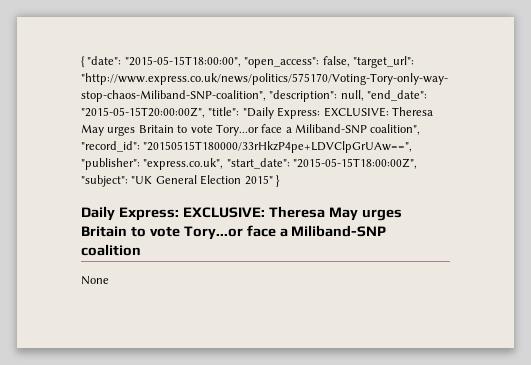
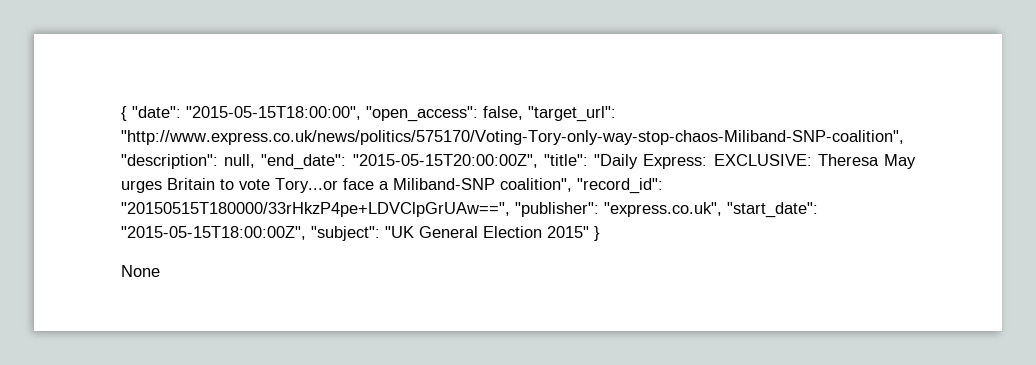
- Daily Express: EXCLUSIVE: Theresa May urges Britain to vote Tory...or face a Miliband-SNP coalition

